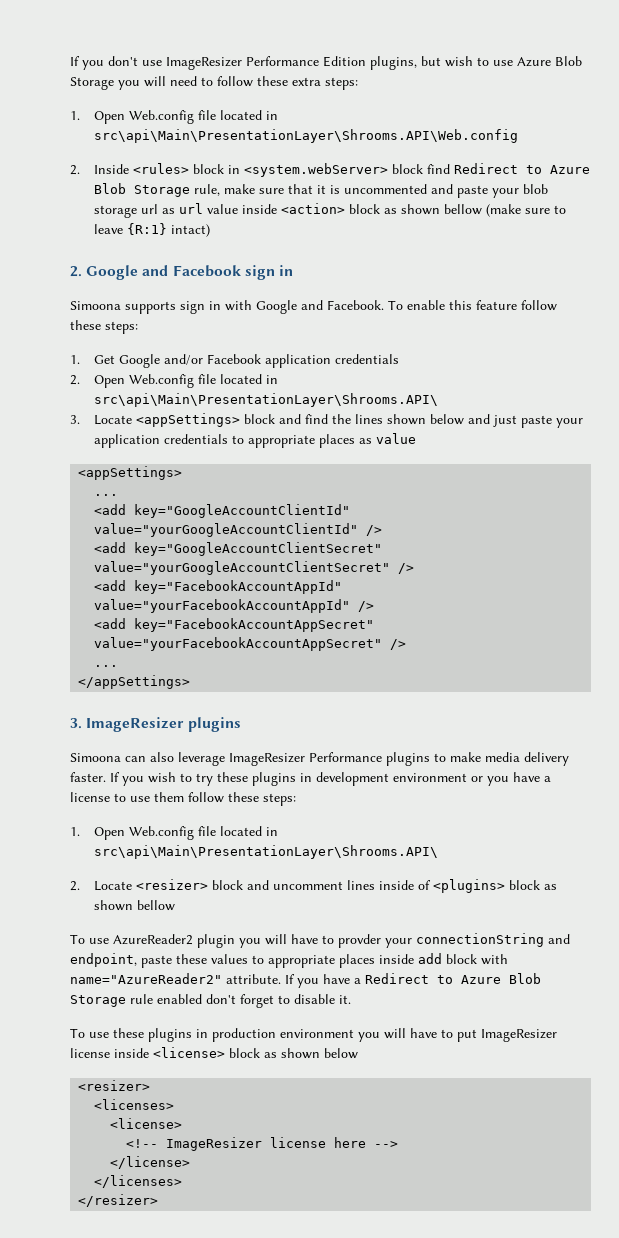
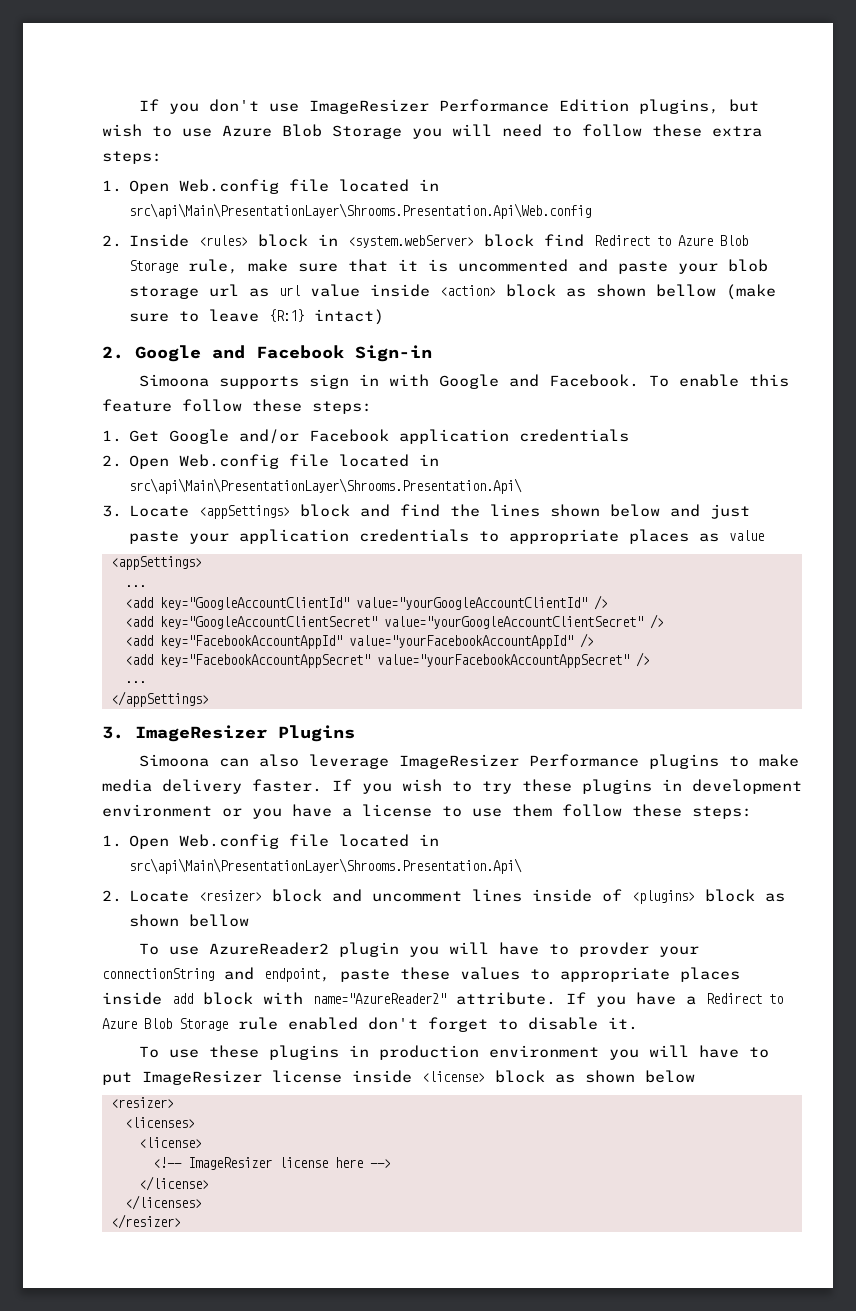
- 1. Open Web.config file located in src\api\Main\PresentationLayer\Shrooms.API\Web.config
+ 1. Open Web.config file located in src\api\Main\PresentationLayer\Shrooms.Presentation.Api\Web.config
- 2. Google and Facebook sign in
+ 2. Google and Facebook Sign-in
- 2. Open Web.config file located in src\api\Main\PresentationLayer\Shrooms.API\
+ 2. Open Web.config file located in src\api\Main\PresentationLayer\Shrooms.Presentation.Api\
- 3. ImageResizer plugins
+ 3. ImageResizer Plugins
- 1. Open Web.config file located in src\api\Main\PresentationLayer\Shrooms.API\
+ 1. Open Web.config file located in src\api\Main\PresentationLayer\Shrooms.Presentation.Api\

